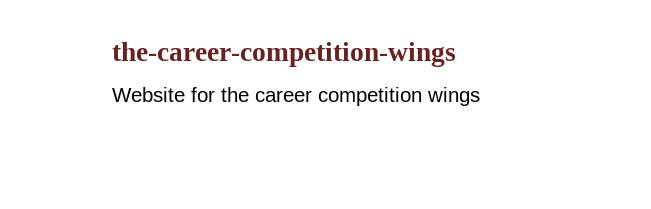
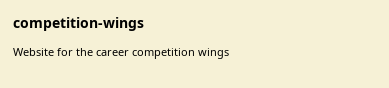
- the-career-competition-wings
+ competition-wings

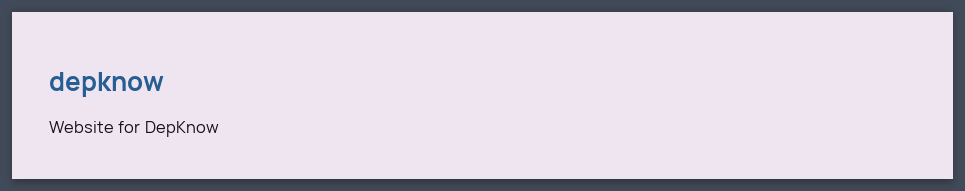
- competition-wings
+ depknow
- Website for the career competition wings
+ Website for DepKnow

